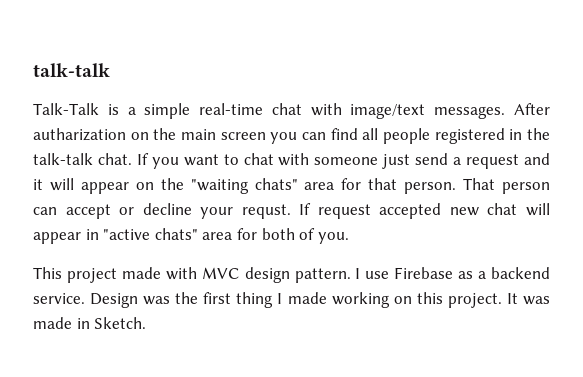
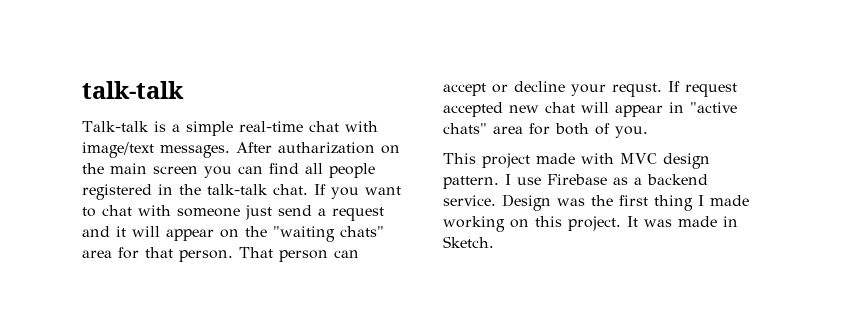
- Talk-Talk is a simple real-time chat with image/text messages.
+ Talk-talk is a simple real-time chat with image/text messages.

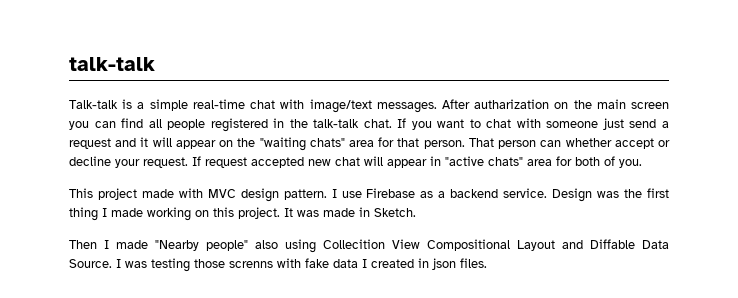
- That person can accept or decline your requst.
+ That person can whether accept or decline your request.
+ Then I made "Nearby people" also using Collecition View Compositional Layout and Diffable Data Source. I was testing those screnns with fake data I created in json files.

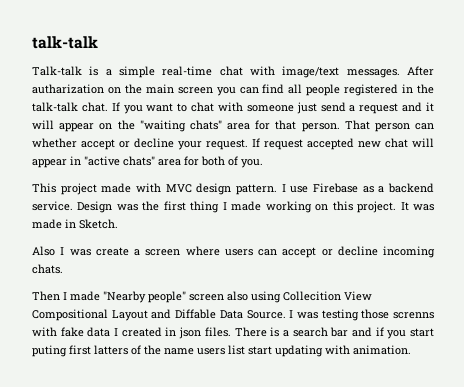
+ Also I was create a screen where users can accept or decline incoming chats.
- Then I made "Nearby people" also using Collecition View Compositional Layout and Diffable Data Source.
+ Then I made "Nearby people" screen also using Collecition View Compositional Layout and Diffable Data Source.
+ There is a search bar and if you start puting first latters of the name users list start updating with animation.

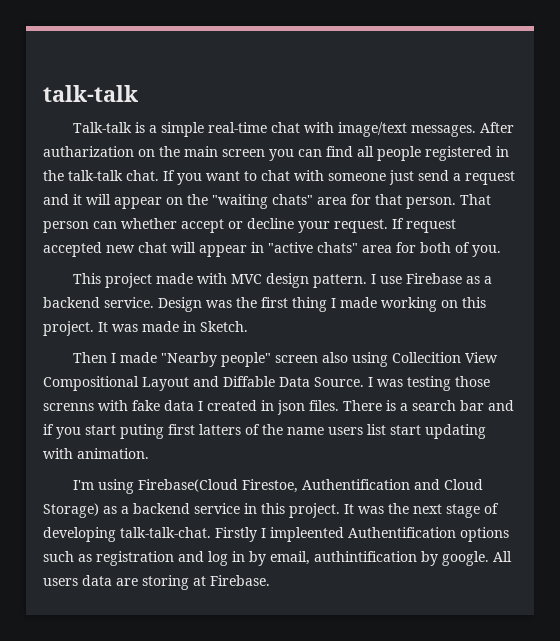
- Also I was create a screen where users can accept or decline incoming chats.
+ I'm using Firebase(Cloud Firestoe, Authentification and Cloud Storage) as a backend service in this project. It was the next stage of developing talk-talk-chat. Firstly I impleented Authentification options such as registration and log in by email, authintification by google. All users data are storing at Firebase.

